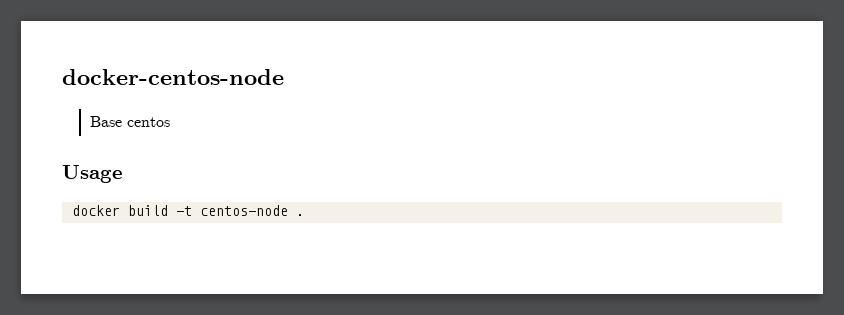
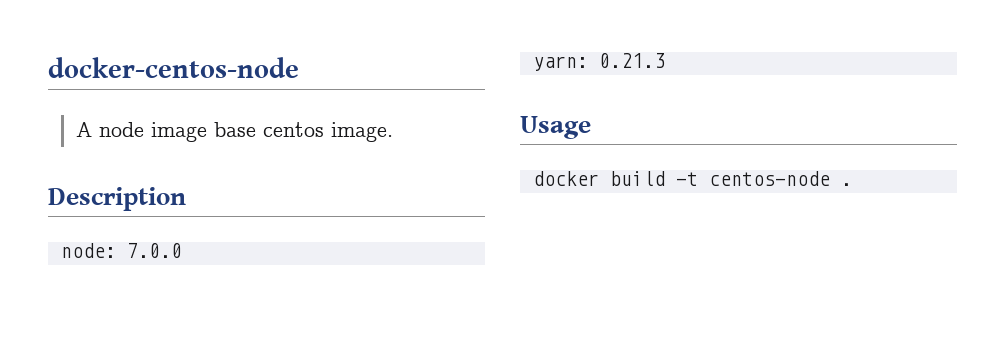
- Base centos
+ A node image base centos image.
+ Description
+ node: 7.0.0
+ yarn: 0.21.3

